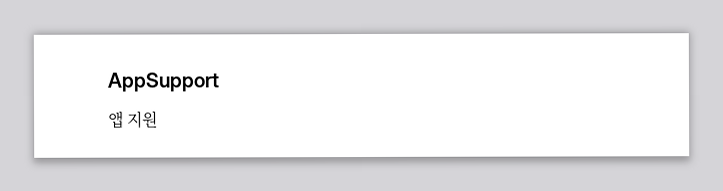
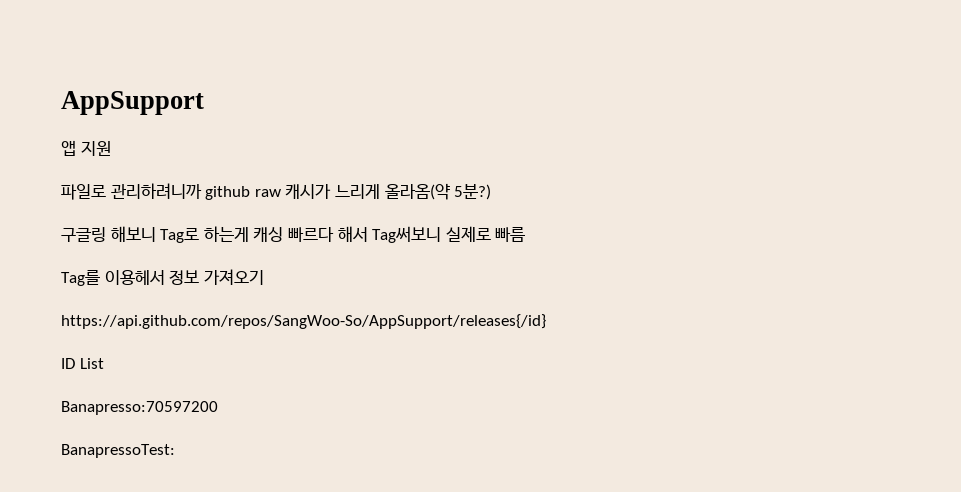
+ 파일로 관리하려니까 github raw 캐시가 느리게 올라옴(약 5분?)
+ 구글링 해보니 Tag로 하는게 캐싱 빠르다 해서 Tag써보니 실제로 빠름
+ Tag를 이용헤서 정보 가져오기
+ https://api.github.com/repos/SangWoo-So/AppSupport/releases{/id}
+ ID List
+ Banapresso:70597200
+ BanapressoTest:

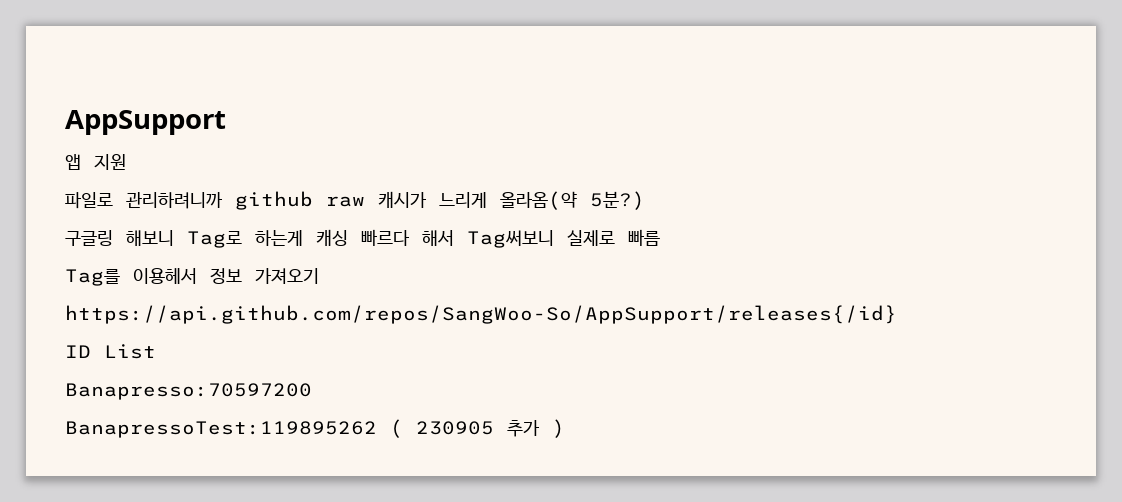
- BanapressoTest:
+ BanapressoTest:119895262 ( 230905 추가 )

